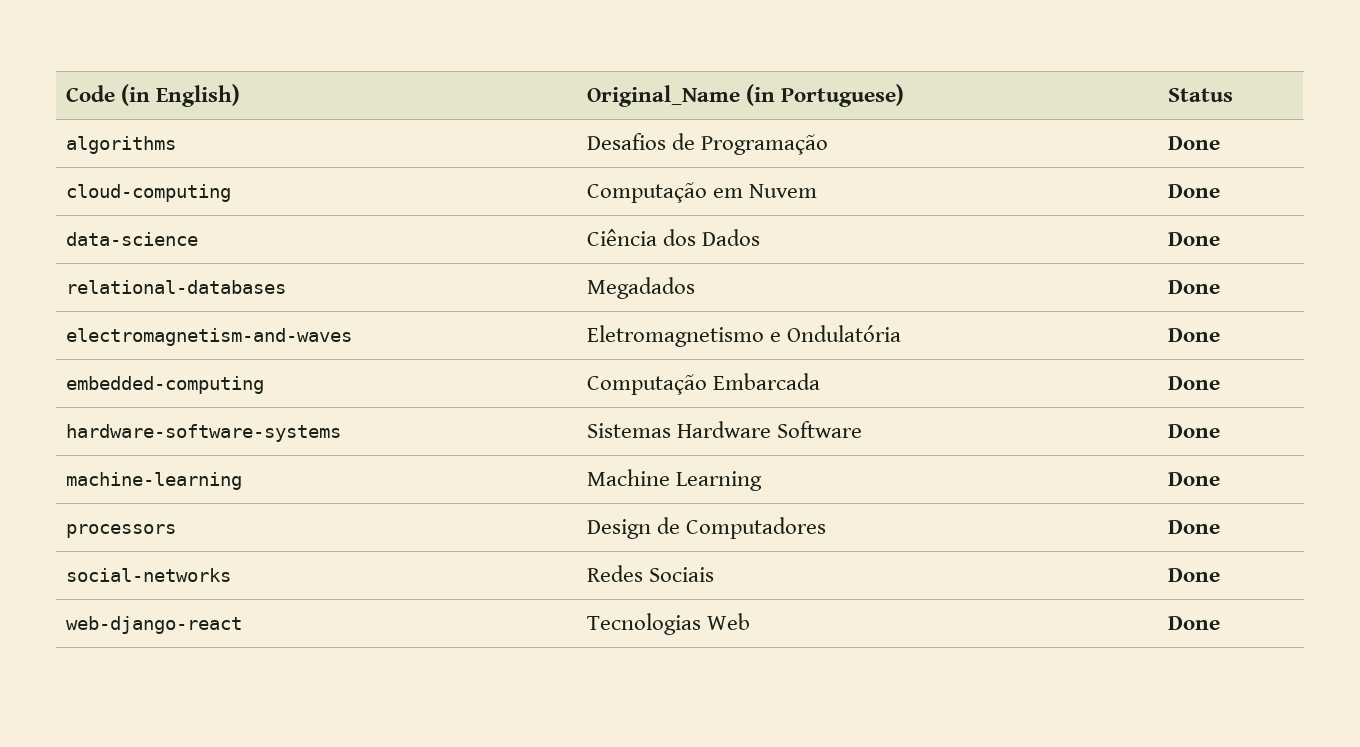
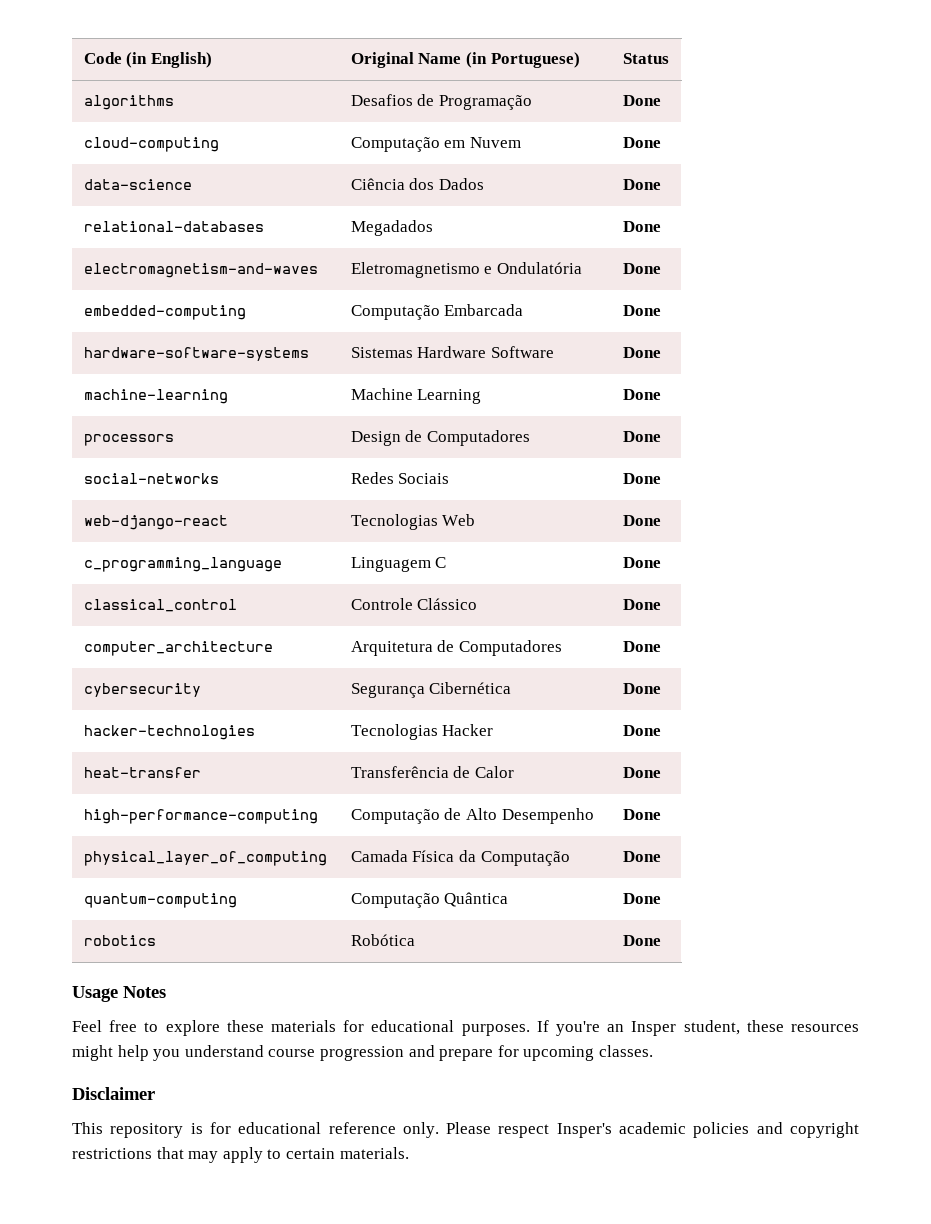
- Code (in English) | Original_Name (in Portuguese) | Status
+ Code (in English) | Original Name (in Portuguese) | Status
+ c_programming_language | Linguagem C | Done
+ classical_control | Controle Clássico | Done
+ computer_architecture | Arquitetura de Computadores | Done
+ cybersecurity | Segurança Cibernética | Done
+ hacker-technologies | Tecnologias Hacker | Done
+ heat-transfer | Transferência de Calor | Done
+ high-performance-computing | Computação de Alto Desempenho | Done
+ physical_layer_of_computing | Camada Física da Computação | Done
+ quantum-computing | Computação Quântica | Done
+ robotics | Robótica | Done
+ Usage Notes
+ Feel free to explore these materials for educational purposes. If you're an Insper student, these resources might help you understand course progression and prepare for upcoming classes.
+ Disclaimer
+ This repository is for educational reference only. Please respect Insper's academic policies and copyright restrictions that may apply to certain materials.

